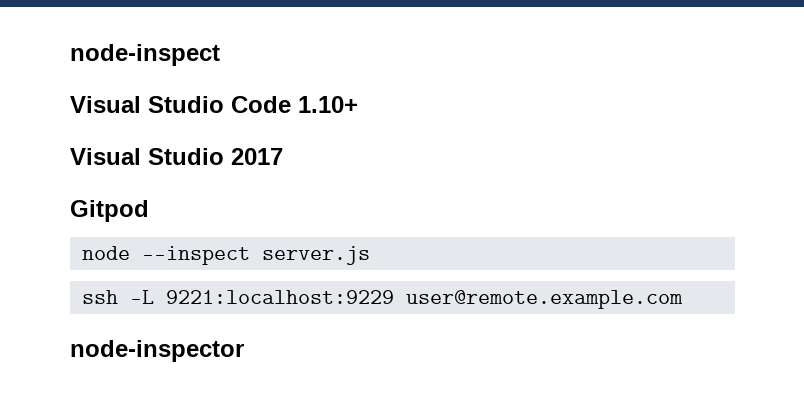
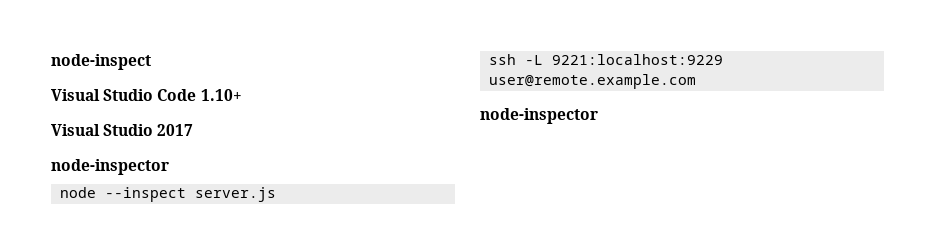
  Visual Studio 2017
- Gitpod
+ node-inspector

